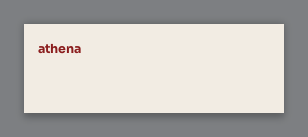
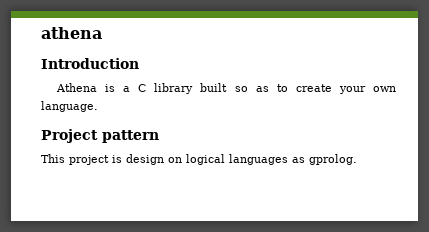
+ Introduction
+ Athena is a C library built so as to create your own language.
+ Project pattern
+ This project is design on logical languages as gprolog.

